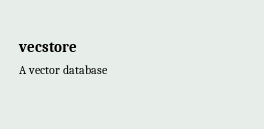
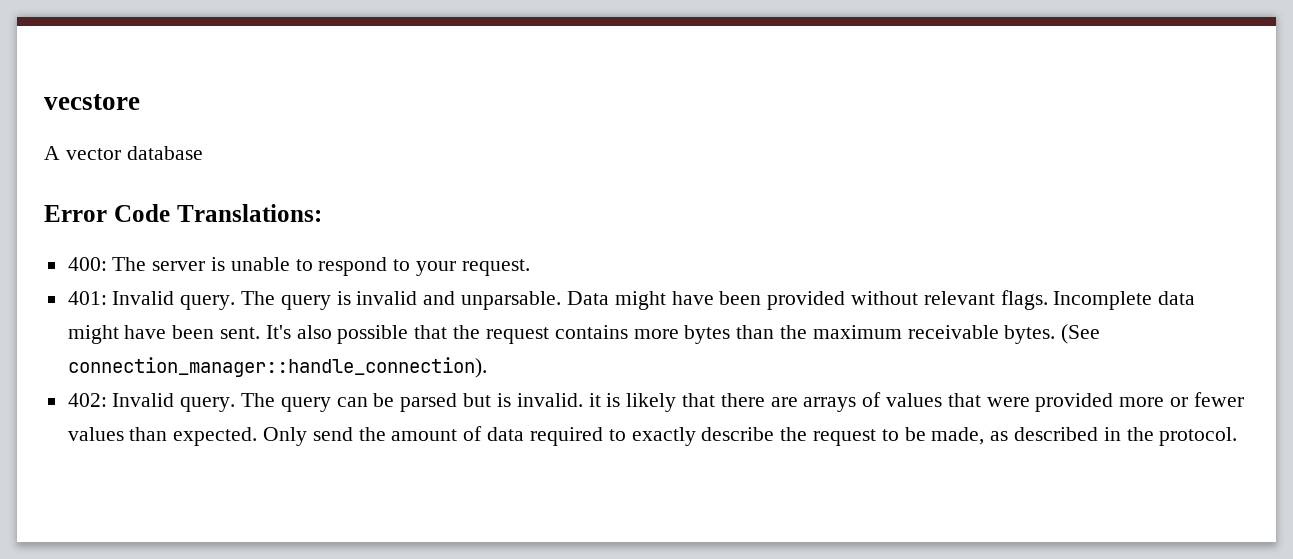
+ Error Code Translations:
+ 400: The server is unable to respond to your request.
+ 401: Invalid query. The query is invalid and unparsable. Data might have been provided without relevant flags. Incomplete data might have been sent. It's also possible that the request contains more bytes than the maximum receivable bytes. (See connection_manager::handle_connection).
+ 402: Invalid query. The query can be parsed but is invalid. it is likely that there are arrays of values that were provided more or fewer values than expected. Only send the amount of data required to exactly describe the request to be made, as described in the protocol.

